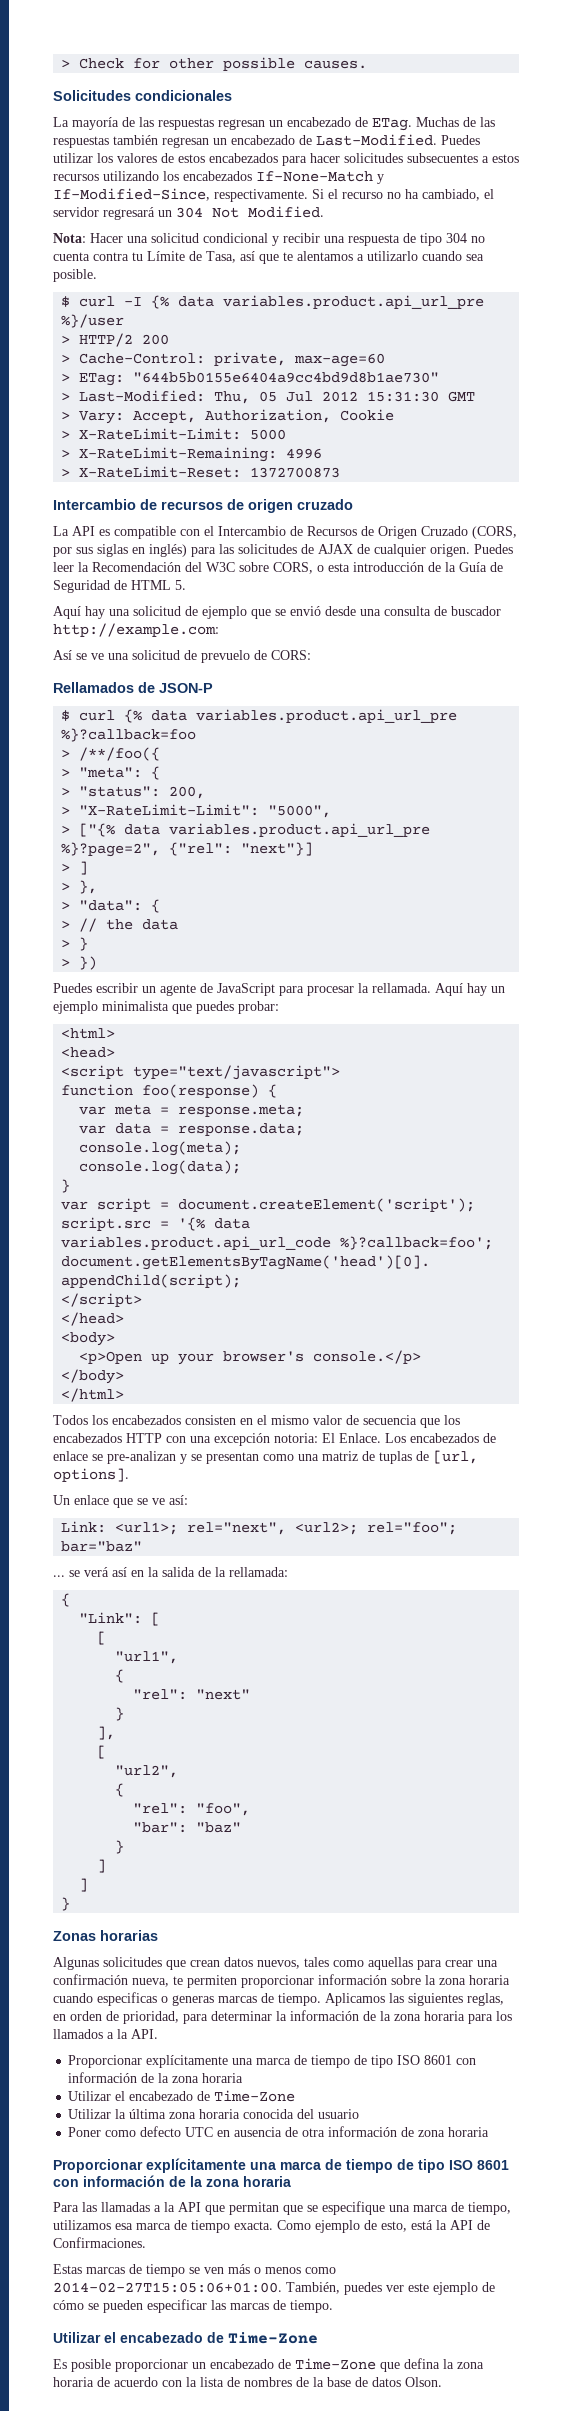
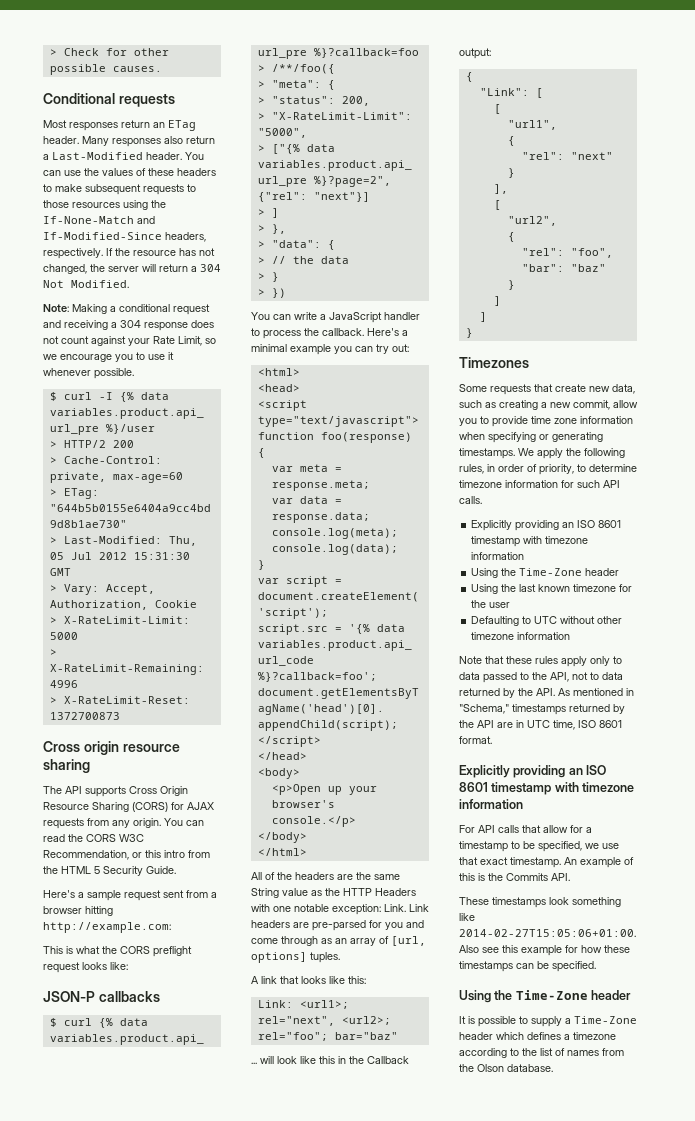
- Solicitudes condicionales
- La mayoría de las respuestas regresan un encabezado de ETag. Muchas de las respuestas también regresan un encabezado de Last-Modified. Puedes utilizar los valores de estos encabezados para hacer solicitudes subsecuentes a estos recursos utilizando los encabezados If-None-Match y If-Modified-Since, respectivamente. Si el recurso no ha cambiado, el servidor regresará un 304 Not Modified.
- Nota: Hacer una solicitud condicional y recibir una respuesta de tipo 304 no cuenta contra tu Límite de Tasa, así que te alentamos a utilizarlo cuando sea posible.
+ Conditional requests
+ Most responses return an ETag header. Many responses also return a Last-Modified header. You can use the values of these headers to make subsequent requests to those resources using the If-None-Match and If-Modified-Since headers, respectively. If the resource has not changed, the server will return a 304 Not Modified.
+ Note: Making a conditional request and receiving a 304 response does not count against your Rate Limit, so we encourage you to use it whenever possible.
- Intercambio de recursos de origen cruzado
- La API es compatible con el Intercambio de Recursos de Origen Cruzado (CORS, por sus siglas en inglés) para las solicitudes de AJAX de cualquier origen. Puedes leer la Recomendación del W3C sobre CORS, o esta introducción de la Guía de Seguridad de HTML 5.
- Aquí hay una solicitud de ejemplo que se envió desde una consulta de buscador http://example.com:
- Así se ve una solicitud de prevuelo de CORS:
- Rellamados de JSON-P
+ Cross origin resource sharing
+ The API supports Cross Origin Resource Sharing (CORS) for AJAX requests from any origin. You can read the CORS W3C Recommendation, or this intro from the HTML 5 Security Guide.
+ Here's a sample request sent from a browser hitting http://example.com:
+ This is what the CORS preflight request looks like:
+ JSON-P callbacks
- Puedes escribir un agente de JavaScript para procesar la rellamada. Aquí hay un ejemplo minimalista que puedes probar:
+ You can write a JavaScript handler to process the callback. Here's a minimal example you can try out:
- Todos los encabezados consisten en el mismo valor de secuencia que los encabezados HTTP con una excepción notoria: El Enlace. Los encabezados de enlace se pre-analizan y se presentan como una matriz de tuplas de [url, options].
- Un enlace que se ve así:
+ All of the headers are the same String value as the HTTP Headers with one notable exception: Link. Link headers are pre-parsed for you and come through as an array of [url, options] tuples.
+ A link that looks like this:
- ... se verá así en la salida de la rellamada:
+ ... will look like this in the Callback output:
- Zonas horarias
- Algunas solicitudes que crean datos nuevos, tales como aquellas para crear una confirmación nueva, te permiten proporcionar información sobre la zona horaria cuando especificas o generas marcas de tiempo. Aplicamos las siguientes reglas, en orden de prioridad, para determinar la información de la zona horaria para los llamados a la API.
- Proporcionar explícitamente una marca de tiempo de tipo ISO 8601 con información de la zona horaria
- Utilizar el encabezado de Time-Zone
- Utilizar la última zona horaria conocida del usuario
- Poner como defecto UTC en ausencia de otra información de zona horaria
- Proporcionar explícitamente una marca de tiempo de tipo ISO 8601 con información de la zona horaria
- Para las llamadas a la API que permitan que se especifique una marca de tiempo, utilizamos esa marca de tiempo exacta. Como ejemplo de esto, está la API de Confirmaciones.
- Estas marcas de tiempo se ven más o menos como 2014-02-27T15:05:06+01:00. También, puedes ver este ejemplo de cómo se pueden especificar las marcas de tiempo.
- Utilizar el encabezado de Time-Zone
- Es posible proporcionar un encabezado de Time-Zone que defina la zona horaria de acuerdo con la lista de nombres de la base de datos Olson.
+ Timezones
+ Some requests that create new data, such as creating a new commit, allow you to provide time zone information when specifying or generating timestamps. We apply the following rules, in order of priority, to determine timezone information for such API calls.
+ Explicitly providing an ISO 8601 timestamp with timezone information
+ Using the Time-Zone header
+ Using the last known timezone for the user
+ Defaulting to UTC without other timezone information
+ Note that these rules apply only to data passed to the API, not to data returned by the API. As mentioned in "Schema," timestamps returned by the API are in UTC time, ISO 8601 format.
+ Explicitly providing an ISO 8601 timestamp with timezone information
+ For API calls that allow for a timestamp to be specified, we use that exact timestamp. An example of this is the Commits API.
+ These timestamps look something like 2014-02-27T15:05:06+01:00. Also see this example for how these timestamps can be specified.
+ Using the Time-Zone header
+ It is possible to supply a Time-Zone header which defines a timezone according to the list of names from the Olson database.

